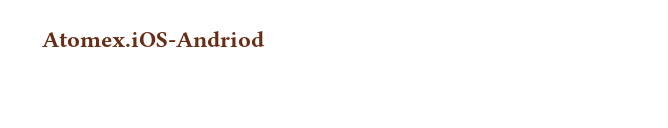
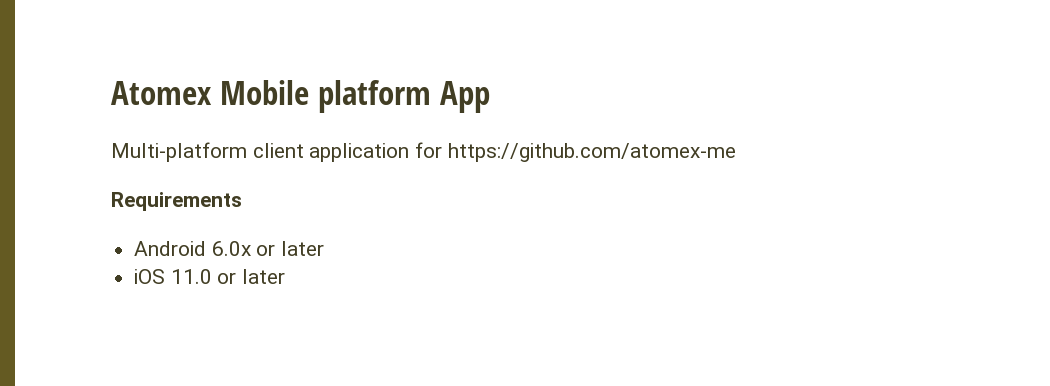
- Atomex.iOS-Andriod
+ Atomex Mobile platform App
+ Multi-platform client application for https://github.com/atomex-me
+ Requirements
+ Android 6.0x or later
+ iOS 11.0 or later

